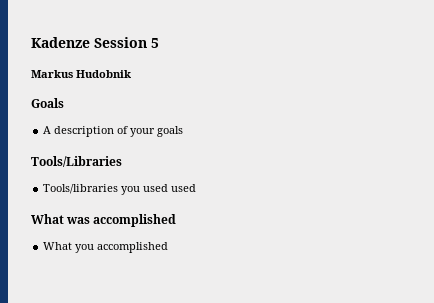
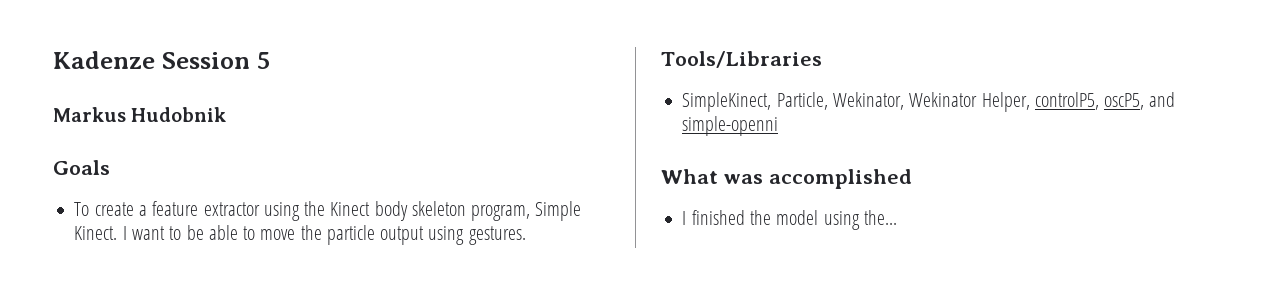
- A description of your goals
+ To create a feature extractor using the Kinect body skeleton program, Simple Kinect. I want to be able to move the particle output using gestures.
  Tools/Libraries
- Tools/libraries you used used
+ SimpleKinect, Particle, Wekinator, Wekinator Helper, controlP5, oscP5, and simple-openni
  What was accomplished
- What you accomplished
+ I finished the model using the...

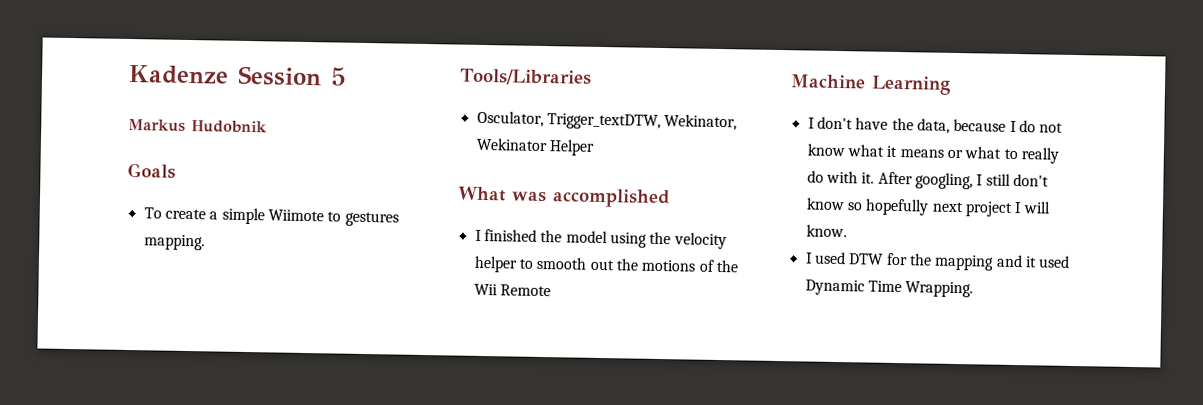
- To create a feature extractor using the Kinect body skeleton program, Simple Kinect. I want to be able to move the particle output using gestures.
+ To create a simple Wiimote to gestures mapping.
  Tools/Libraries
- SimpleKinect, Particle, Wekinator, Wekinator Helper, controlP5, oscP5, and simple-openni
+ Osculator, Trigger_textDTW, Wekinator, Wekinator Helper
- I finished the model using the...
+ I finished the model using the velocity helper to smooth out the motions of the Wii Remote
+ Machine Learning
+ I don't have the data, because I do not know what it means or what to really do with it. After googling, I still don't know so hopefully next project I will know.
+ I used DTW for the mapping and it used Dynamic Time Wrapping.

